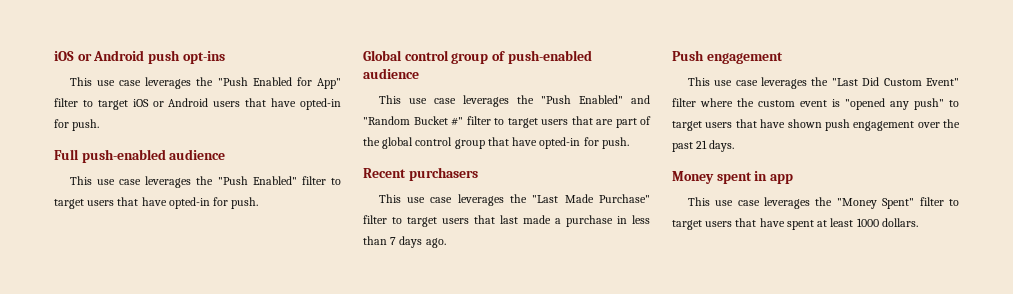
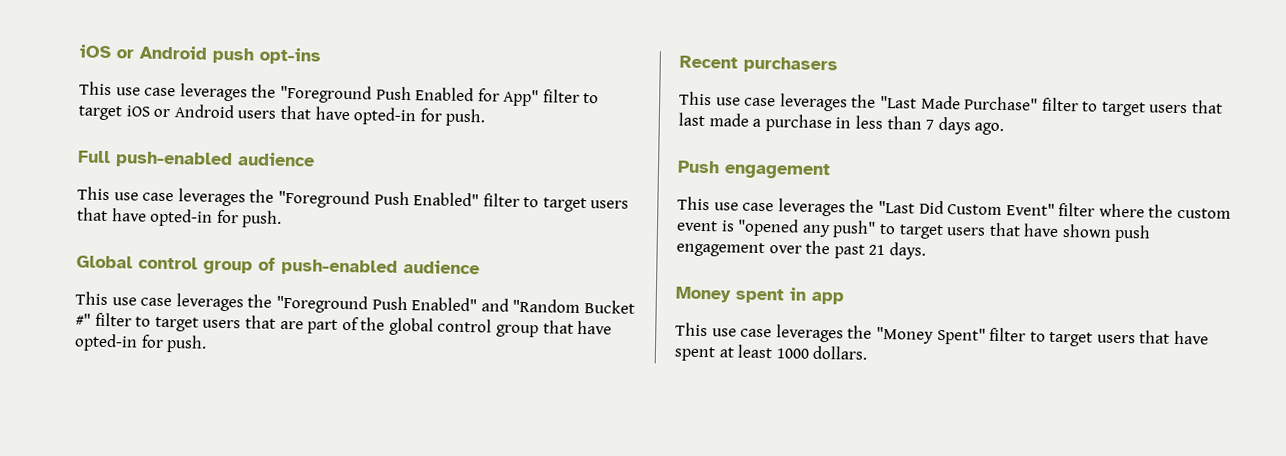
- This use case leverages the "Push Enabled for App" filter to target iOS or Android users that have opted-in for push.
+ This use case leverages the "Foreground Push Enabled for App" filter to target iOS or Android users that have opted-in for push.
- This use case leverages the "Push Enabled" filter to target users that have opted-in for push.
+ This use case leverages the "Foreground Push Enabled" filter to target users that have opted-in for push.
- This use case leverages the "Push Enabled" and "Random Bucket #" filter to target users that are part of the global control group that have opted-in for push.
+ This use case leverages the "Foreground Push Enabled" and "Random Bucket #" filter to target users that are part of the global control group that have opted-in for push.

